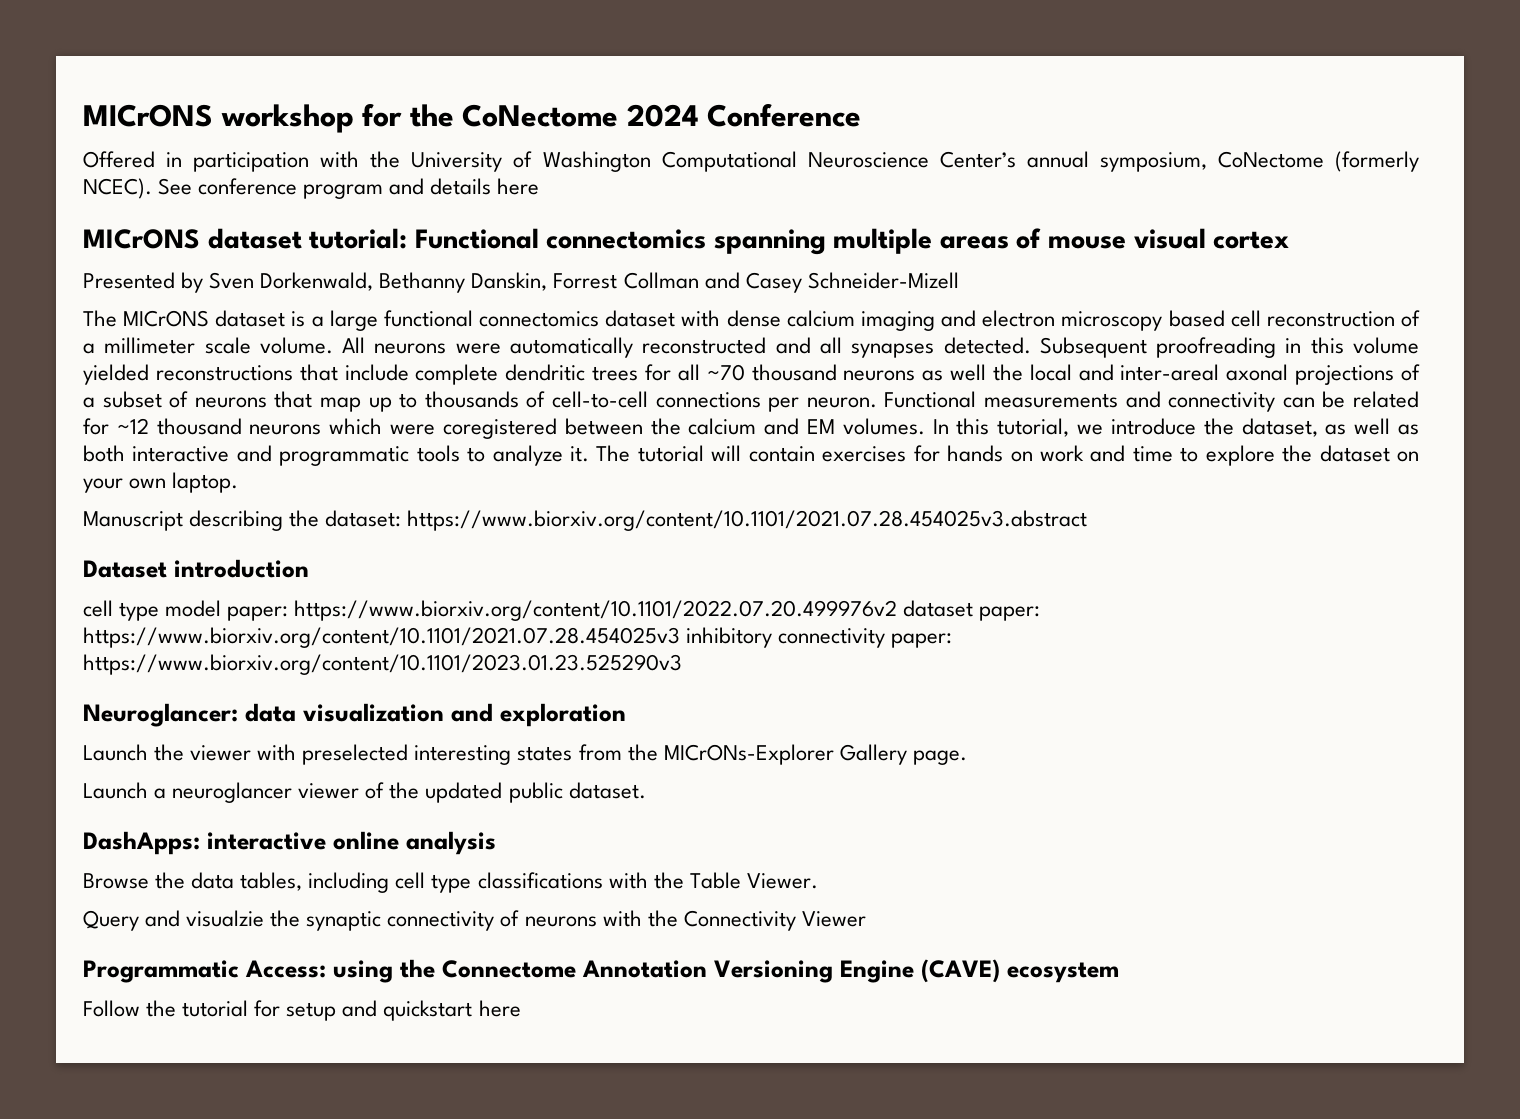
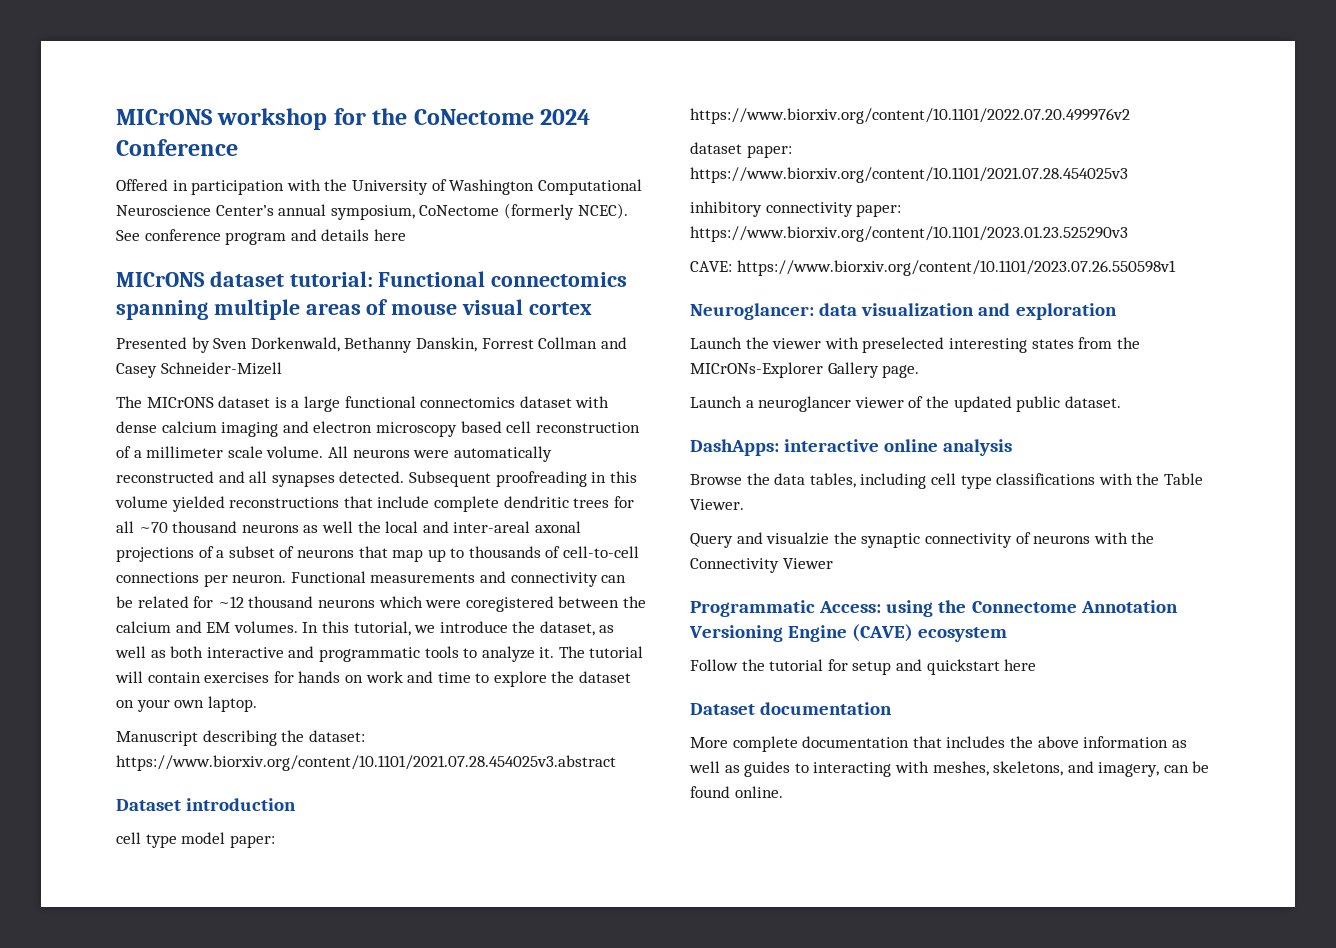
- cell type model paper: https://www.biorxiv.org/content/10.1101/2022.07.20.499976v2 dataset paper: https://www.biorxiv.org/content/10.1101/2021.07.28.454025v3 inhibitory connectivity paper: https://www.biorxiv.org/content/10.1101/2023.01.23.525290v3
+ cell type model paper: https://www.biorxiv.org/content/10.1101/2022.07.20.499976v2
+ dataset paper: https://www.biorxiv.org/content/10.1101/2021.07.28.454025v3
+ inhibitory connectivity paper: https://www.biorxiv.org/content/10.1101/2023.01.23.525290v3
+ CAVE: https://www.biorxiv.org/content/10.1101/2023.07.26.550598v1
+ Dataset documentation
+ More complete documentation that includes the above information as well as guides to interacting with meshes, skeletons, and imagery, can be found online.

